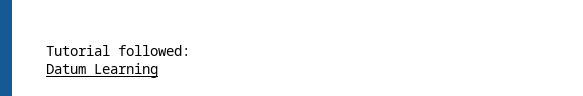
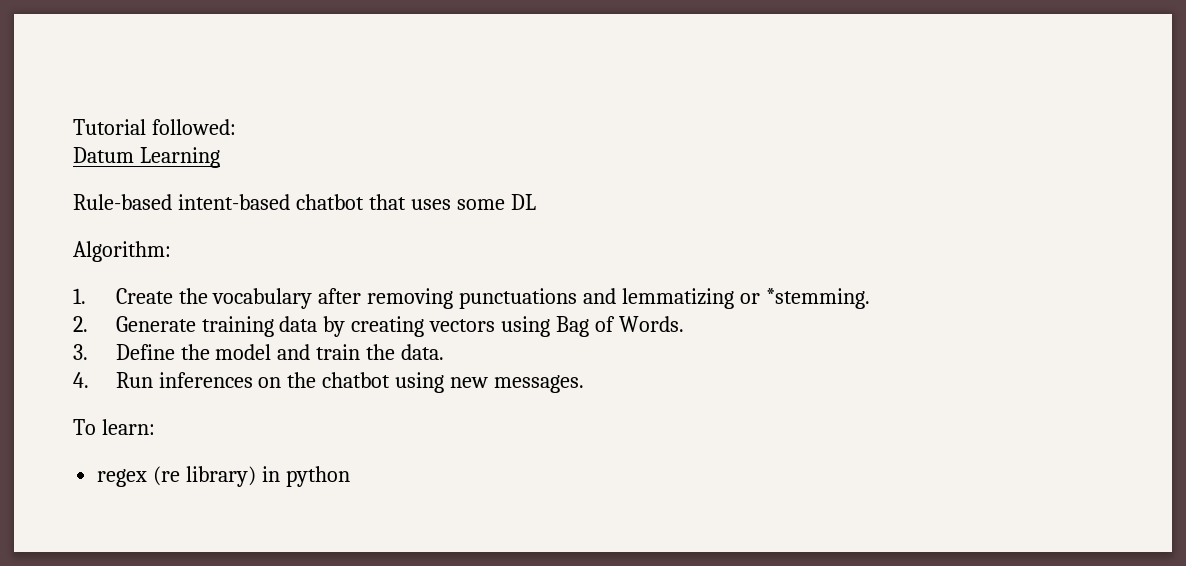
+ Rule-based intent-based chatbot that uses some DL
+ Algorithm:
+ 1. Create the vocabulary after removing punctuations and lemmatizing or *stemming.
+ 2. Generate training data by creating vectors using Bag of Words.
+ 3. Define the model and train the data.
+ 4. Run inferences on the chatbot using new messages.
+ To learn:
+ regex (re library) in python

